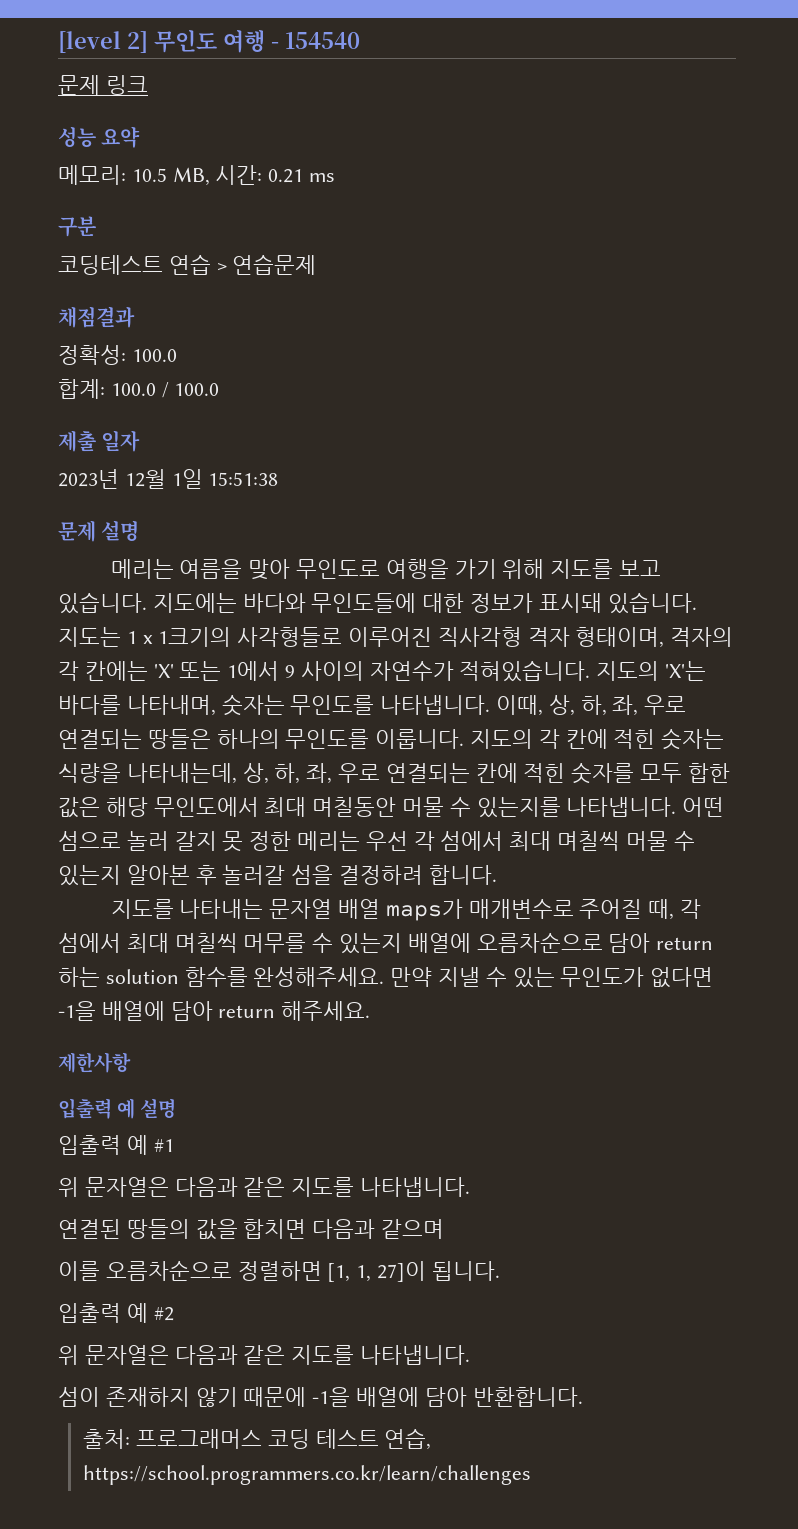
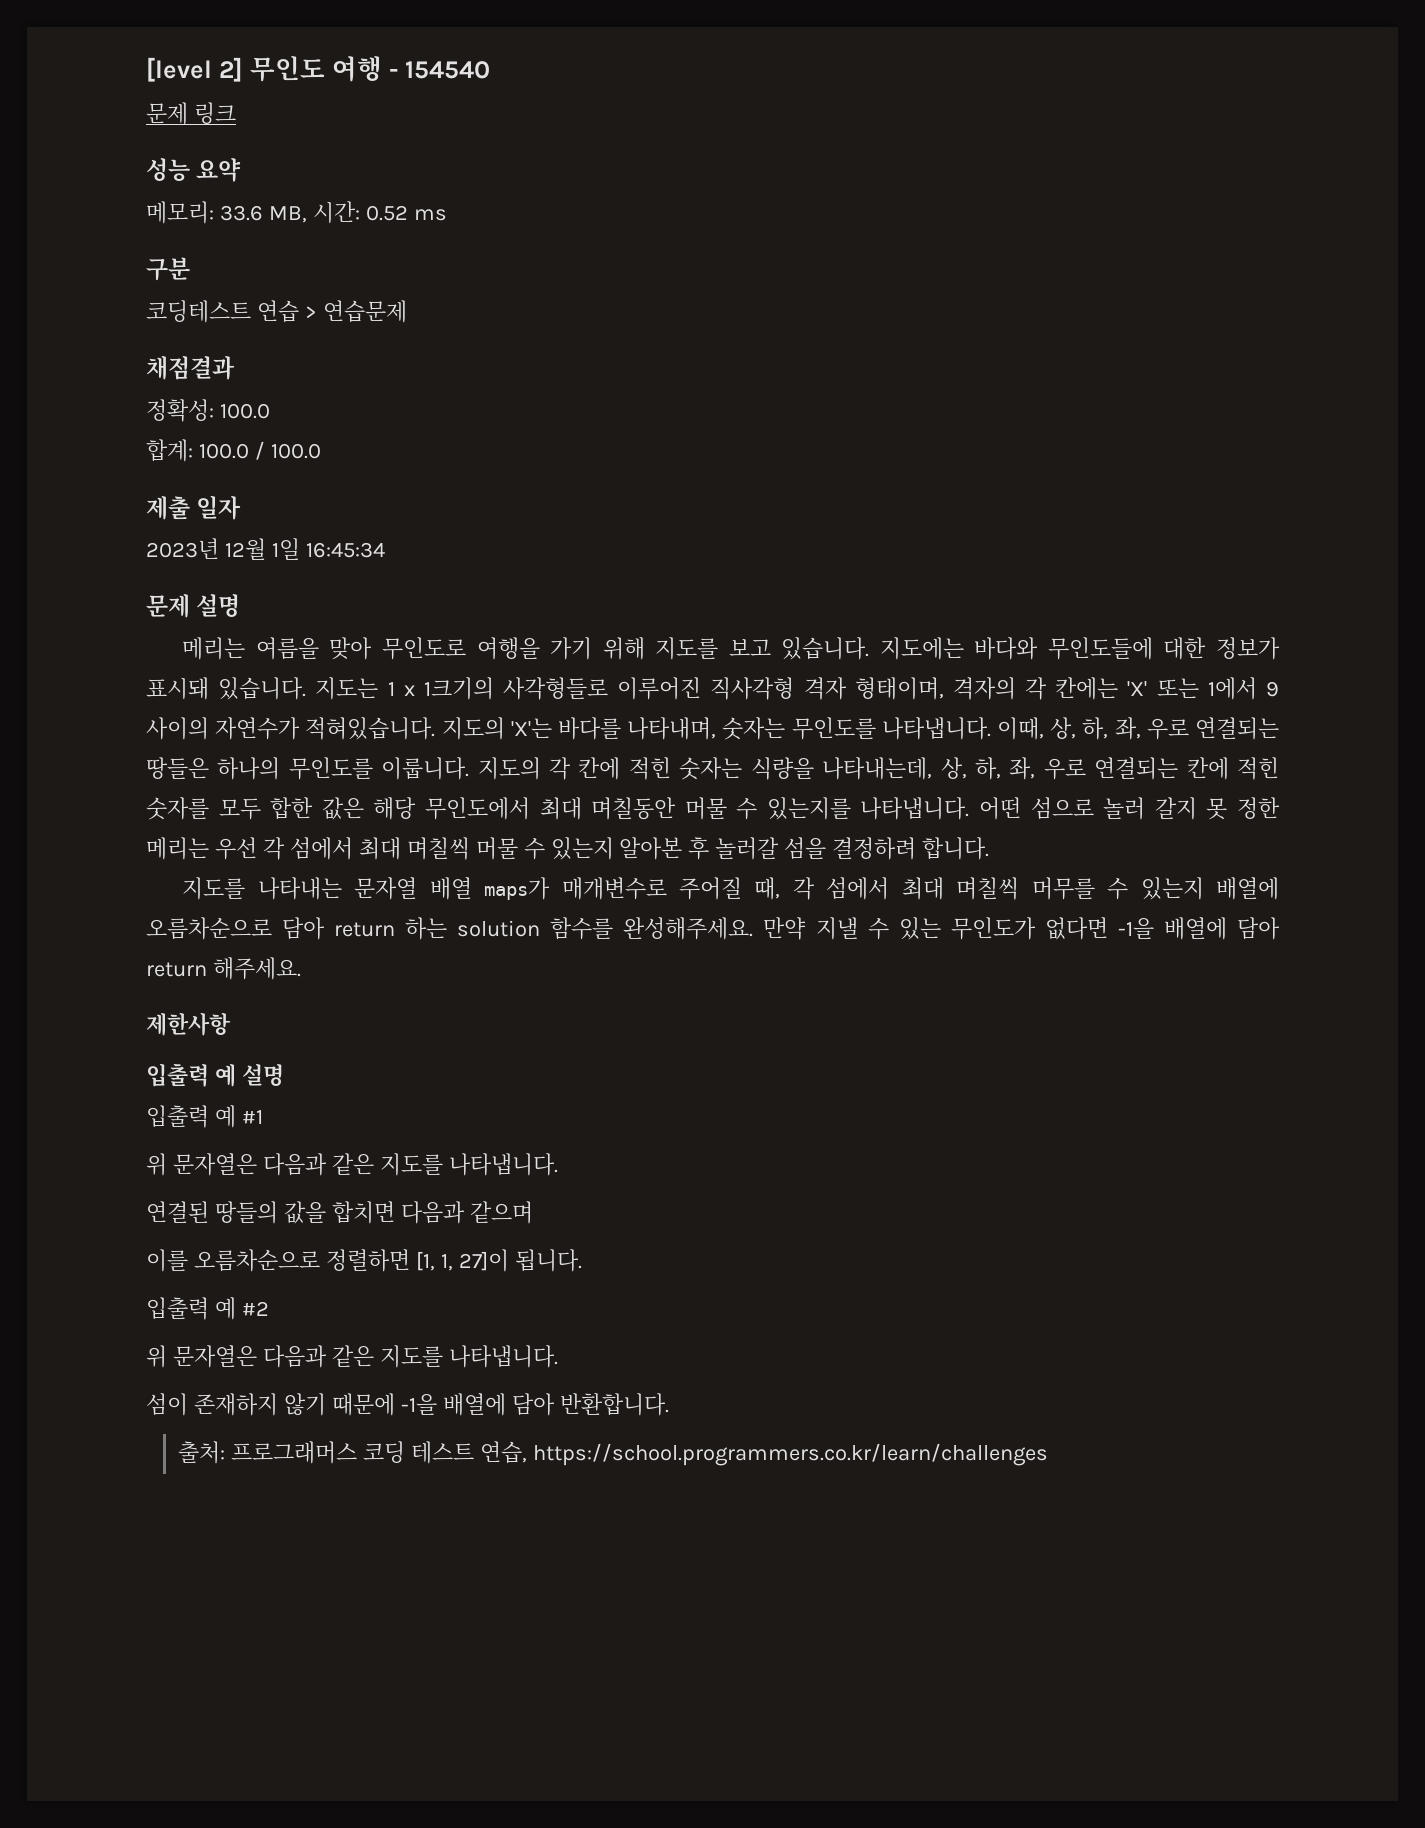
- 메모리: 10.5 MB, 시간: 0.21 ms
+ 메모리: 33.6 MB, 시간: 0.52 ms
- 2023년 12월 1일 15:51:38
+ 2023년 12월 1일 16:45:34

